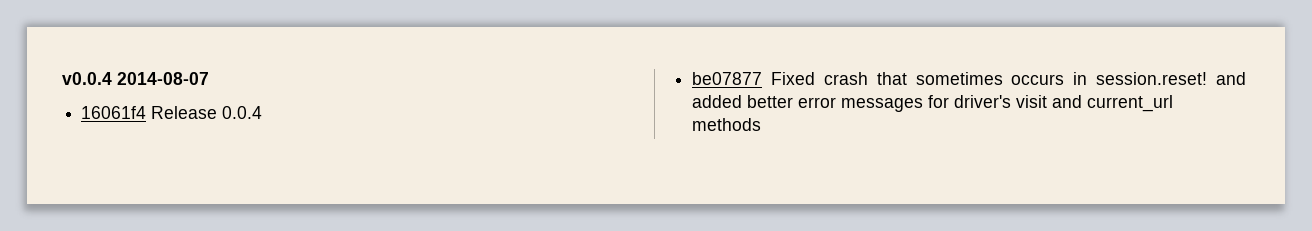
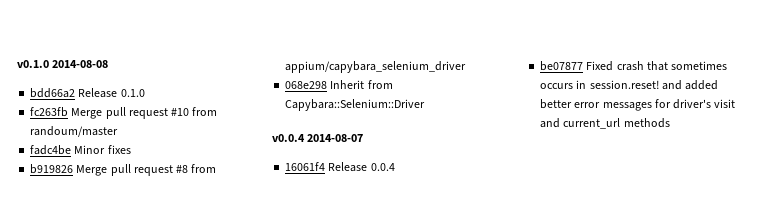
+ v0.1.0 2014-08-08
+ bdd66a2 Release 0.1.0
+ fc263fb Merge pull request #10 from randoum/master
+ fadc4be Minor fixes
+ b919826 Merge pull request #8 from appium/capybara_selenium_driver
+ 068e298 Inherit from Capybara::Selenium::Driver

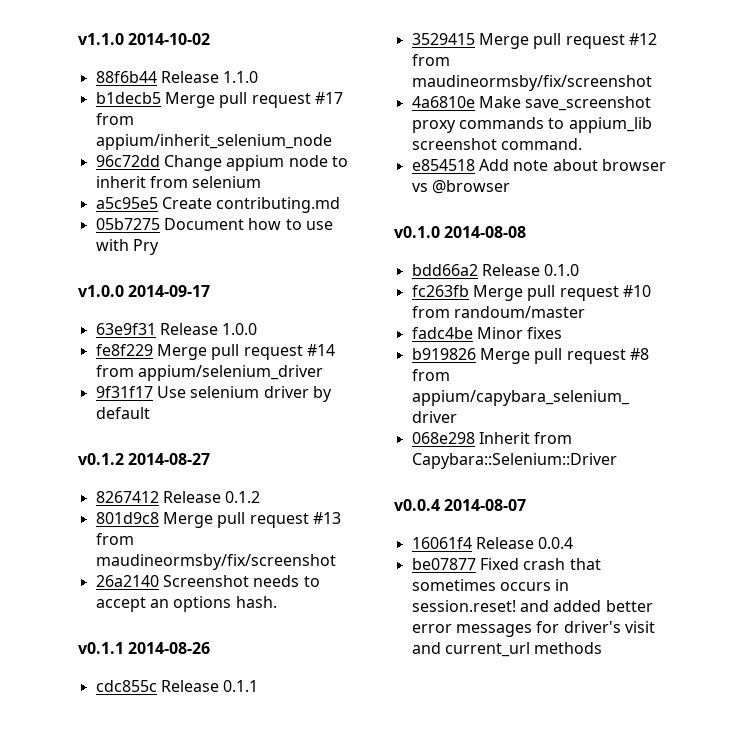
+ v1.1.0 2014-10-02
+ 88f6b44 Release 1.1.0
+ b1decb5 Merge pull request #17 from appium/inherit_selenium_node
+ 96c72dd Change appium node to inherit from selenium
+ a5c95e5 Create contributing.md
+ 05b7275 Document how to use with Pry
+ v1.0.0 2014-09-17
+ 63e9f31 Release 1.0.0
+ fe8f229 Merge pull request #14 from appium/selenium_driver
+ 9f31f17 Use selenium driver by default
+ v0.1.2 2014-08-27
+ 8267412 Release 0.1.2
+ 801d9c8 Merge pull request #13 from maudineormsby/fix/screenshot
+ 26a2140 Screenshot needs to accept an options hash.
+ v0.1.1 2014-08-26
+ cdc855c Release 0.1.1
+ 3529415 Merge pull request #12 from maudineormsby/fix/screenshot
+ 4a6810e Make save_screenshot proxy commands to appium_lib screenshot command.
+ e854518 Add note about browser vs @browser

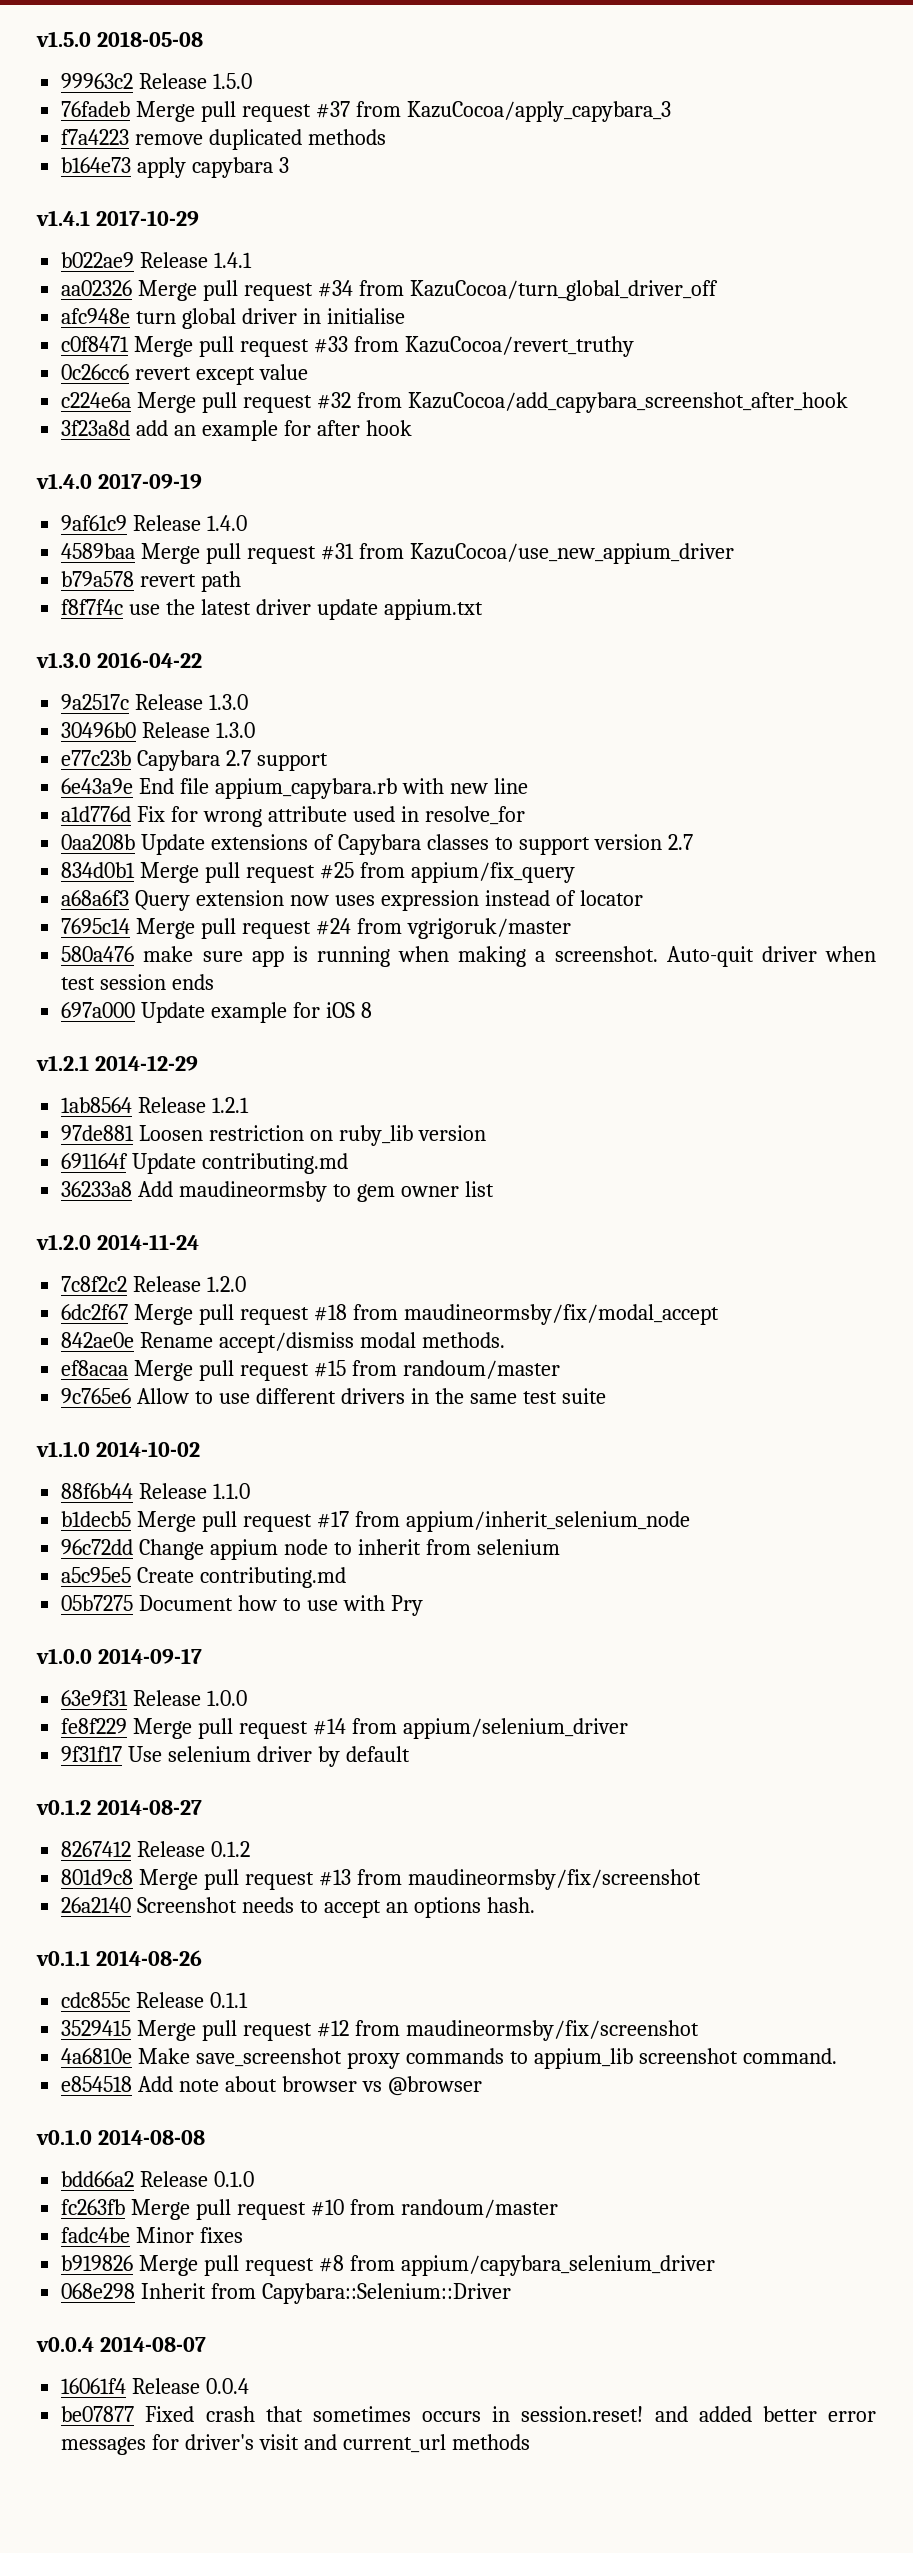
+ v1.5.0 2018-05-08
+ 99963c2 Release 1.5.0
+ 76fadeb Merge pull request #37 from KazuCocoa/apply_capybara_3
+ f7a4223 remove duplicated methods
+ b164e73 apply capybara 3
+ v1.4.1 2017-10-29
+ b022ae9 Release 1.4.1
+ aa02326 Merge pull request #34 from KazuCocoa/turn_global_driver_off
+ afc948e turn global driver in initialise
+ c0f8471 Merge pull request #33 from KazuCocoa/revert_truthy
+ 0c26cc6 revert except value
+ c224e6a Merge pull request #32 from KazuCocoa/add_capybara_screenshot_after_hook
+ 3f23a8d add an example for after hook
+ v1.4.0 2017-09-19
+ 9af61c9 Release 1.4.0
+ 4589baa Merge pull request #31 from KazuCocoa/use_new_appium_driver
+ b79a578 revert path
+ f8f7f4c use the latest driver update appium.txt
+ v1.3.0 2016-04-22
+ 9a2517c Release 1.3.0
+ 30496b0 Release 1.3.0
+ e77c23b Capybara 2.7 support
+ 6e43a9e End file appium_capybara.rb with new line
+ a1d776d Fix for wrong attribute used in resolve_for
+ 0aa208b Update extensions of Capybara classes to support version 2.7
+ 834d0b1 Merge pull request #25 from appium/fix_query
+ a68a6f3 Query extension now uses expression instead of locator
+ 7695c14 Merge pull request #24 from vgrigoruk/master
+ 580a476 make sure app is running when making a screenshot. Auto-quit driver when test session ends
+ 697a000 Update example for iOS 8
+ v1.2.1 2014-12-29
+ 1ab8564 Release 1.2.1
+ 97de881 Loosen restriction on ruby_lib version
+ 691164f Update contributing.md
+ 36233a8 Add maudineormsby to gem owner list
+ v1.2.0 2014-11-24
+ 7c8f2c2 Release 1.2.0
+ 6dc2f67 Merge pull request #18 from maudineormsby/fix/modal_accept
+ 842ae0e Rename accept/dismiss modal methods.
+ ef8acaa Merge pull request #15 from randoum/master
+ 9c765e6 Allow to use different drivers in the same test suite

